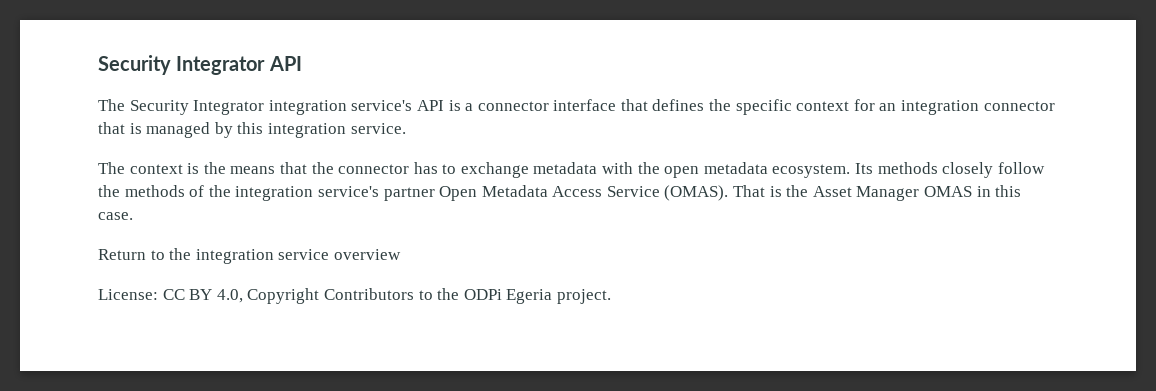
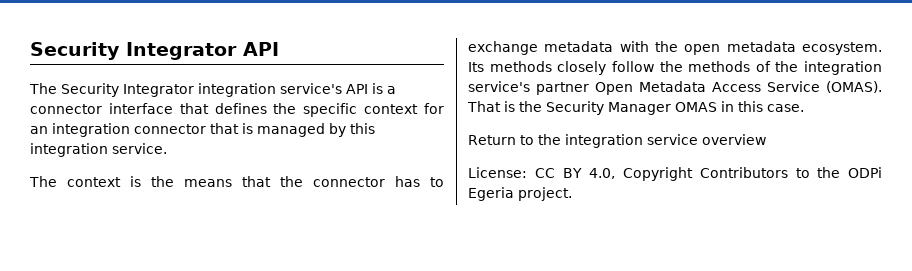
- That is the Asset Manager OMAS in this case.
+ That is the Security Manager OMAS in this case.

